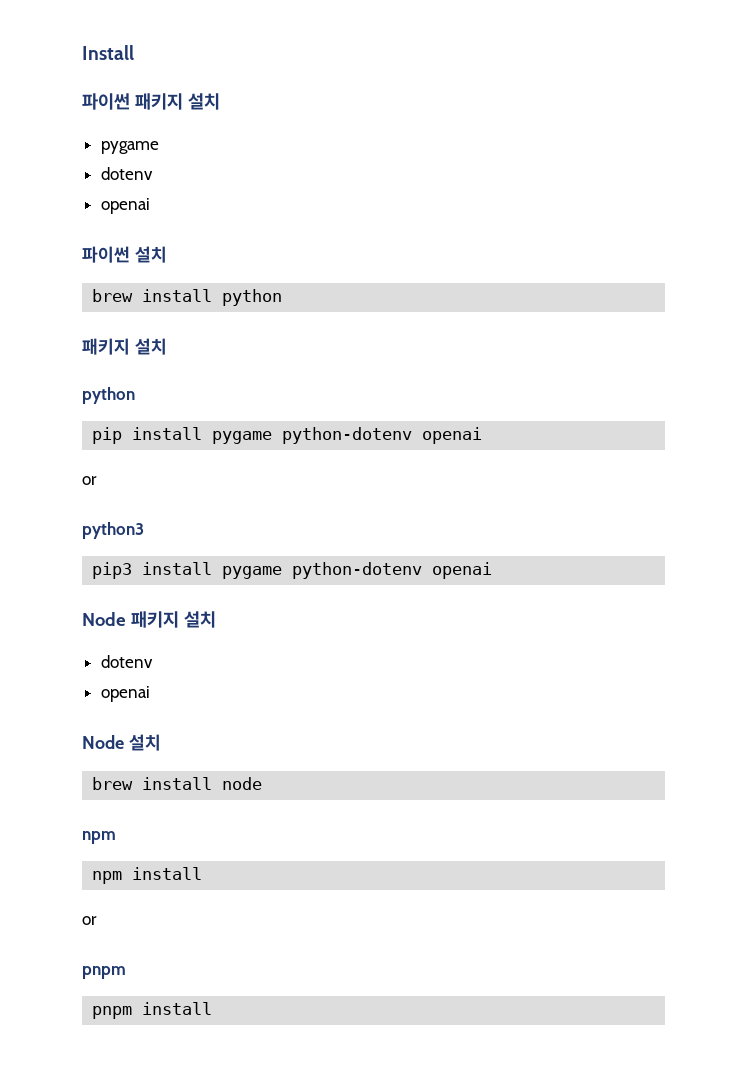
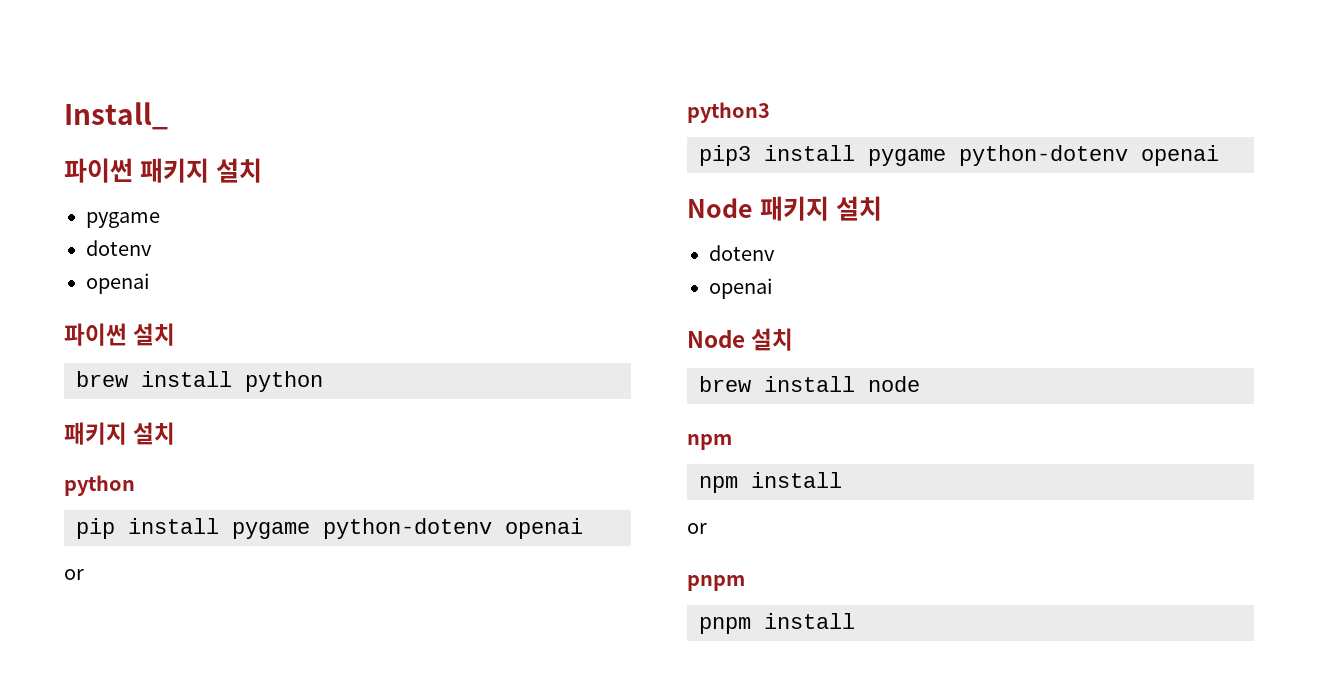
- Install
+ Install_

